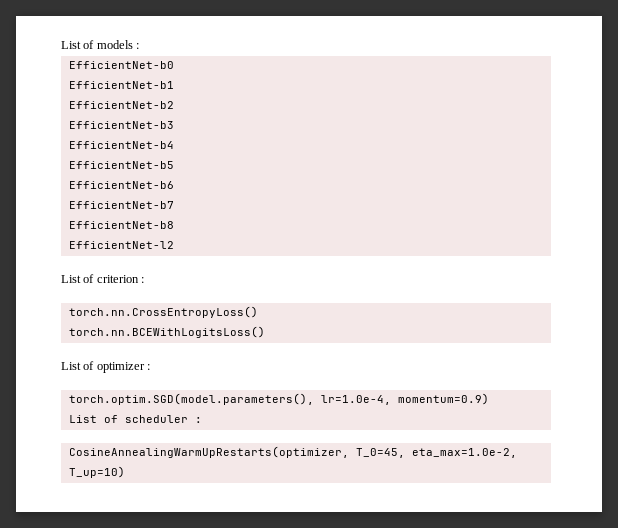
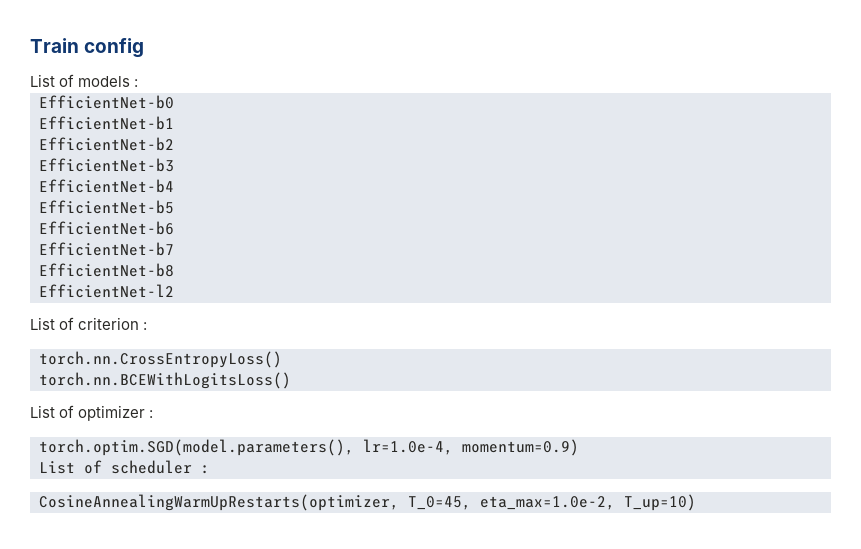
+ Train config

